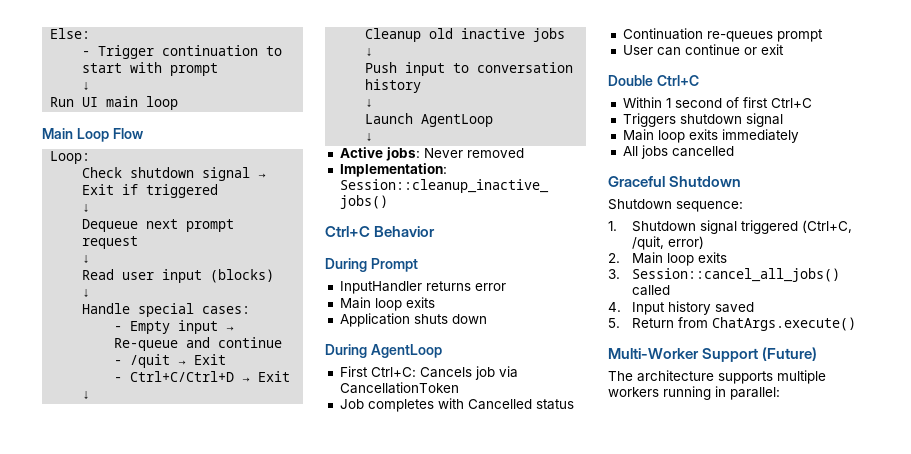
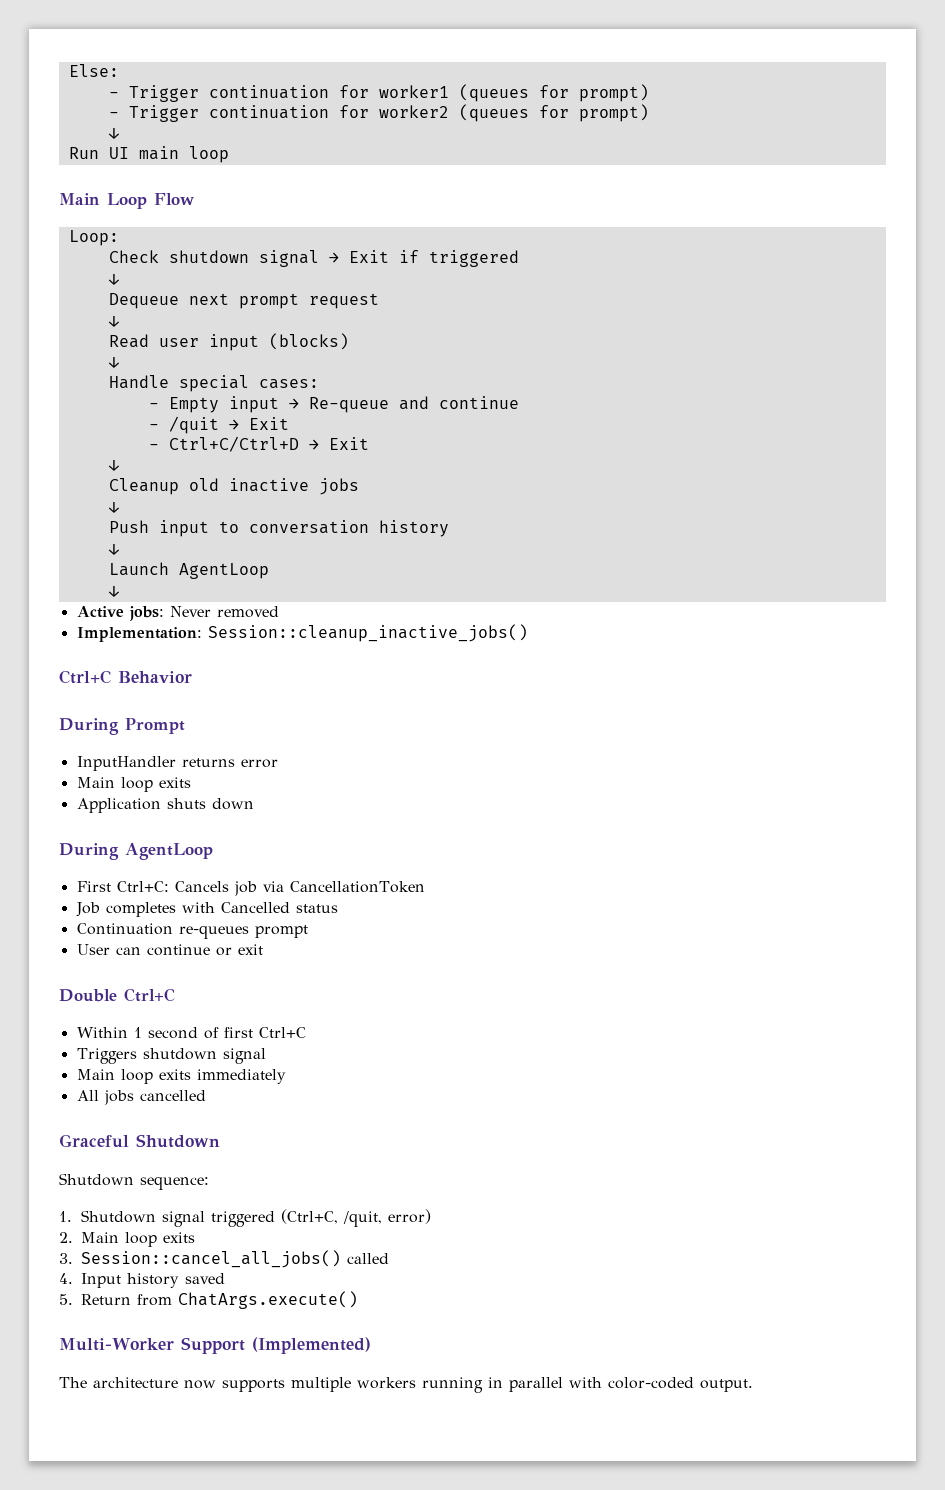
- - Trigger continuation to start with prompt
+ - Trigger continuation for worker1 (queues for prompt)
+ - Trigger continuation for worker2 (queues for prompt)
- Multi-Worker Support (Future)
+ Multi-Worker Support (Implemented)
- The architecture supports multiple workers running in parallel:
+ The architecture now supports multiple workers running in parallel with color-coded output.

